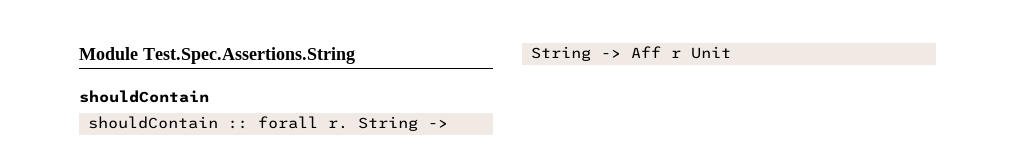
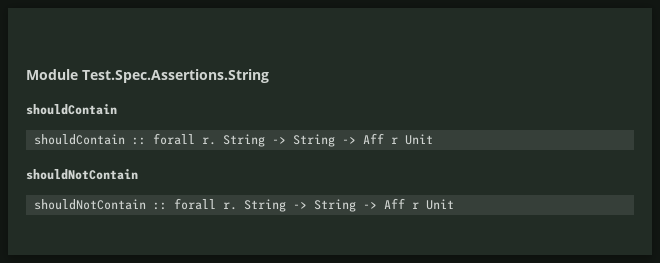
  shouldContain :: forall r. String -> String -> Aff r Unit
+ shouldNotContain
+ shouldNotContain :: forall r. String -> String -> Aff r Unit

